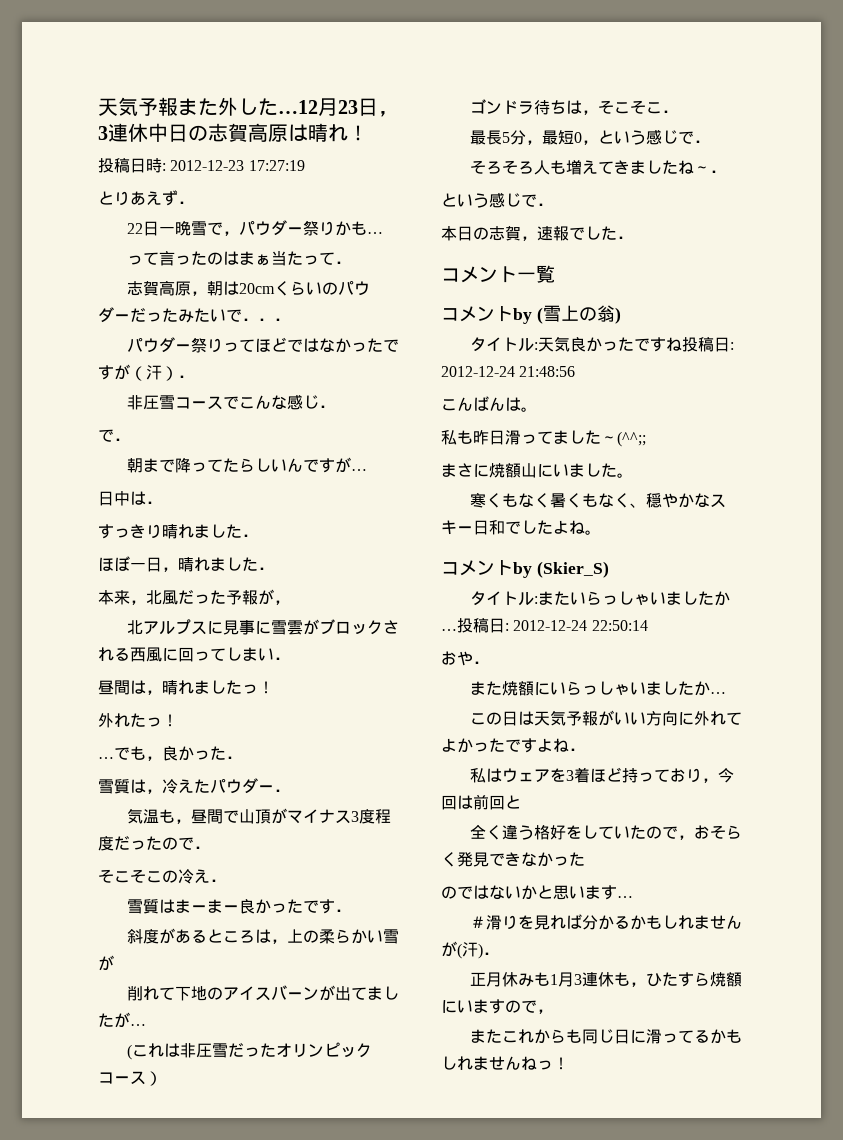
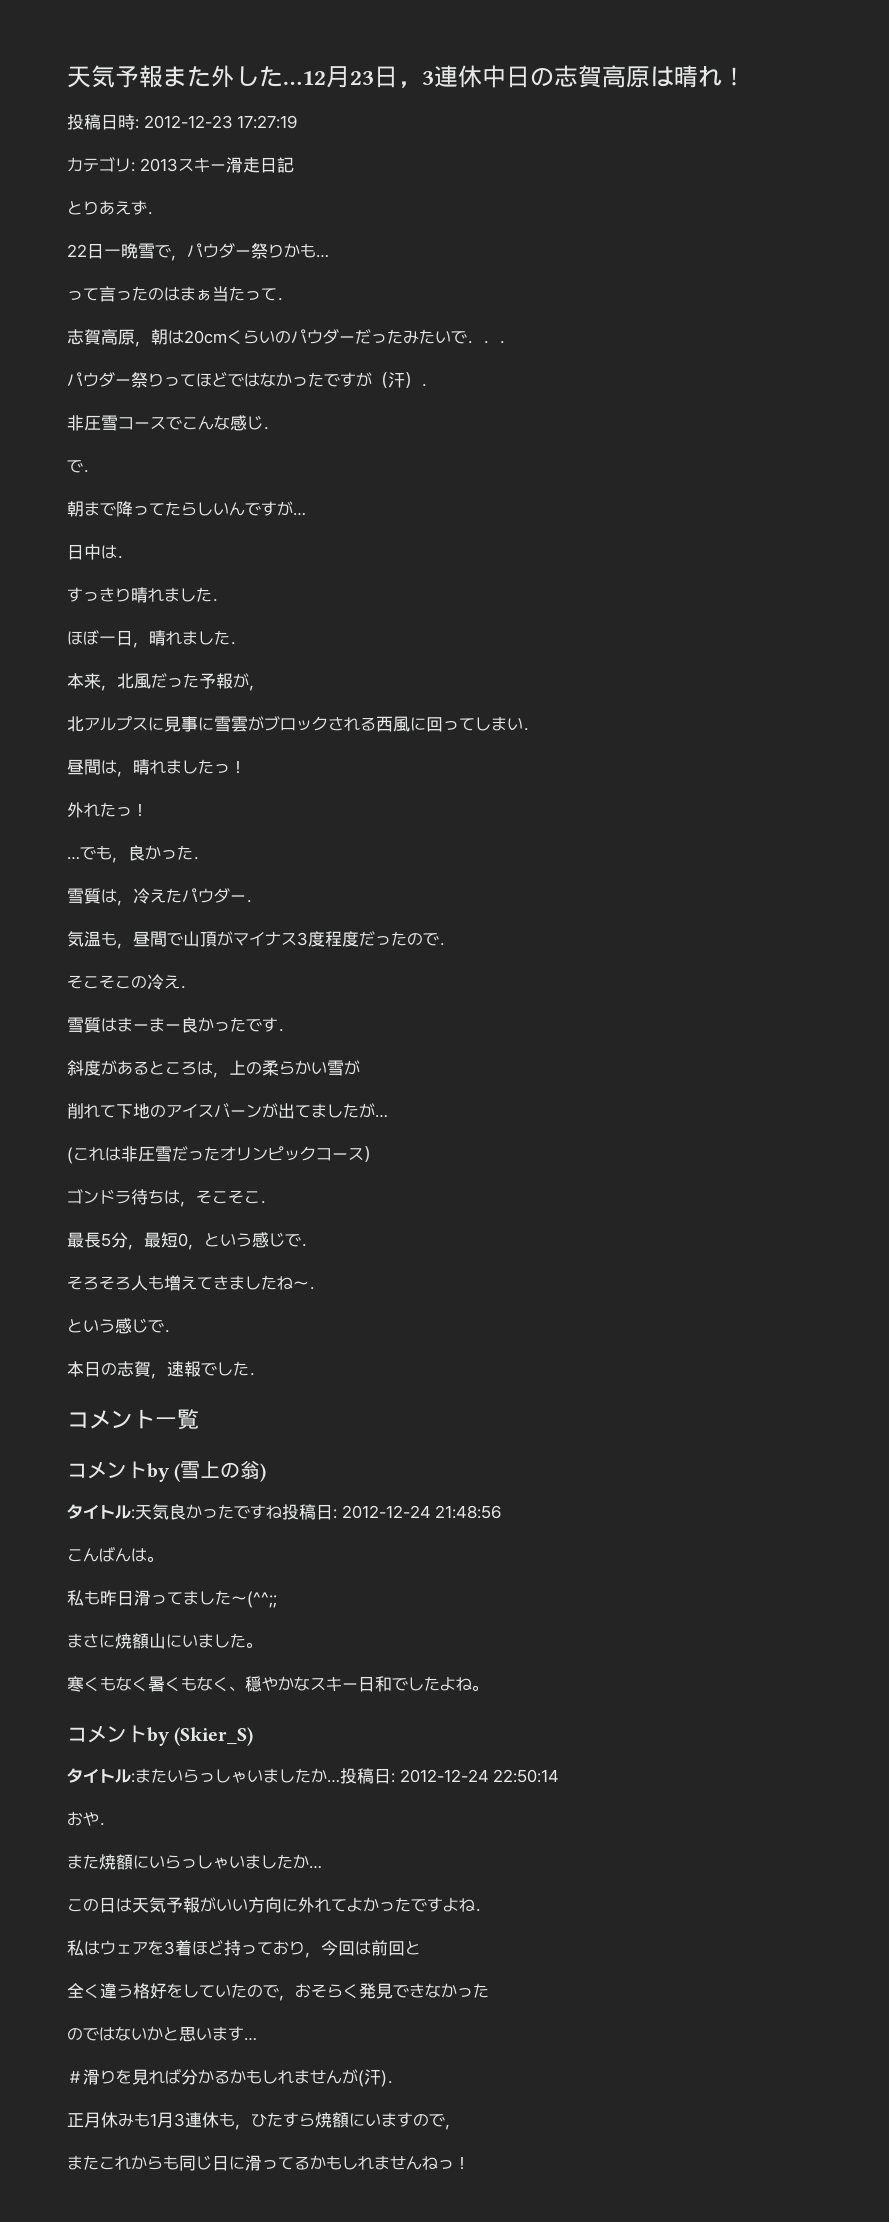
+ カテゴリ: 2013スキー滑走日記

